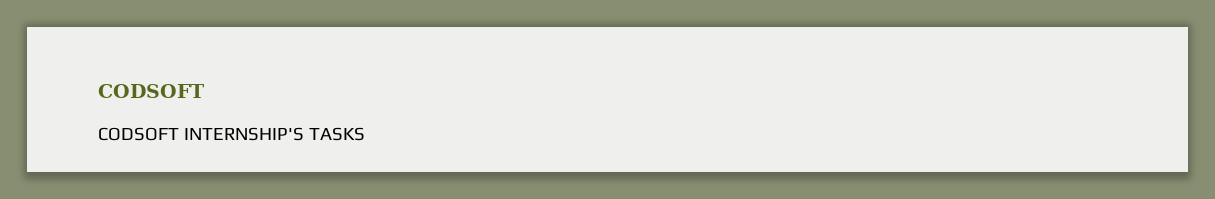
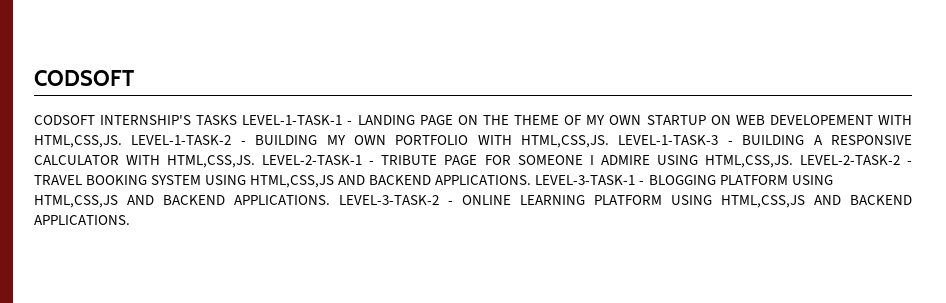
- CODSOFT INTERNSHIP'S TASKS
+ CODSOFT INTERNSHIP'S TASKS LEVEL-1-TASK-1 - LANDING PAGE ON THE THEME OF MY OWN STARTUP ON WEB DEVELOPEMENT WITH HTML,CSS,JS. LEVEL-1-TASK-2 - BUILDING MY OWN PORTFOLIO WITH HTML,CSS,JS. LEVEL-1-TASK-3 - BUILDING A RESPONSIVE CALCULATOR WITH HTML,CSS,JS. LEVEL-2-TASK-1 - TRIBUTE PAGE FOR SOMEONE I ADMIRE USING HTML,CSS,JS. LEVEL-2-TASK-2 - TRAVEL BOOKING SYSTEM USING HTML,CSS,JS AND BACKEND APPLICATIONS. LEVEL-3-TASK-1 - BLOGGING PLATFORM USING HTML,CSS,JS AND BACKEND APPLICATIONS. LEVEL-3-TASK-2 - ONLINE LEARNING PLATFORM USING HTML,CSS,JS AND BACKEND APPLICATIONS.

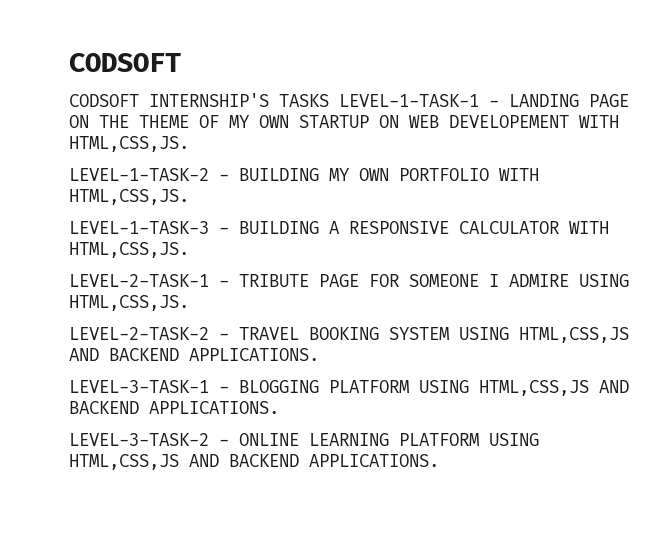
- CODSOFT INTERNSHIP'S TASKS LEVEL-1-TASK-1 - LANDING PAGE ON THE THEME OF MY OWN STARTUP ON WEB DEVELOPEMENT WITH HTML,CSS,JS. LEVEL-1-TASK-2 - BUILDING MY OWN PORTFOLIO WITH HTML,CSS,JS. LEVEL-1-TASK-3 - BUILDING A RESPONSIVE CALCULATOR WITH HTML,CSS,JS. LEVEL-2-TASK-1 - TRIBUTE PAGE FOR SOMEONE I ADMIRE USING HTML,CSS,JS. LEVEL-2-TASK-2 - TRAVEL BOOKING SYSTEM USING HTML,CSS,JS AND BACKEND APPLICATIONS. LEVEL-3-TASK-1 - BLOGGING PLATFORM USING HTML,CSS,JS AND BACKEND APPLICATIONS. LEVEL-3-TASK-2 - ONLINE LEARNING PLATFORM USING HTML,CSS,JS AND BACKEND APPLICATIONS.
+ CODSOFT INTERNSHIP'S TASKS LEVEL-1-TASK-1 - LANDING PAGE ON THE THEME OF MY OWN STARTUP ON WEB DEVELOPEMENT WITH HTML,CSS,JS.
+ LEVEL-1-TASK-2 - BUILDING MY OWN PORTFOLIO WITH HTML,CSS,JS.
+ LEVEL-1-TASK-3 - BUILDING A RESPONSIVE CALCULATOR WITH HTML,CSS,JS.
+ LEVEL-2-TASK-1 - TRIBUTE PAGE FOR SOMEONE I ADMIRE USING HTML,CSS,JS.
+ LEVEL-2-TASK-2 - TRAVEL BOOKING SYSTEM USING HTML,CSS,JS AND BACKEND APPLICATIONS.
+ LEVEL-3-TASK-1 - BLOGGING PLATFORM USING HTML,CSS,JS AND BACKEND APPLICATIONS.
+ LEVEL-3-TASK-2 - ONLINE LEARNING PLATFORM USING HTML,CSS,JS AND BACKEND APPLICATIONS.

